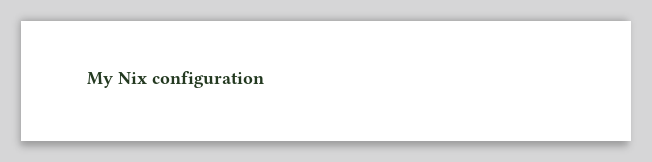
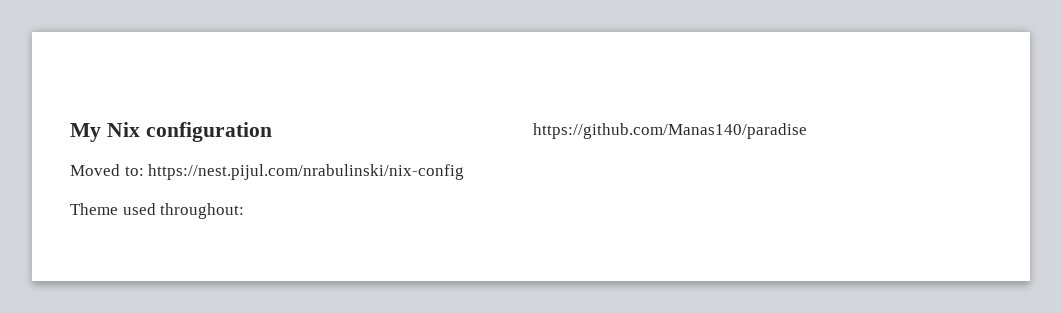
+ Moved to: https://nest.pijul.com/nrabulinski/nix-config
+ Theme used throughout: https://github.com/Manas140/paradise

